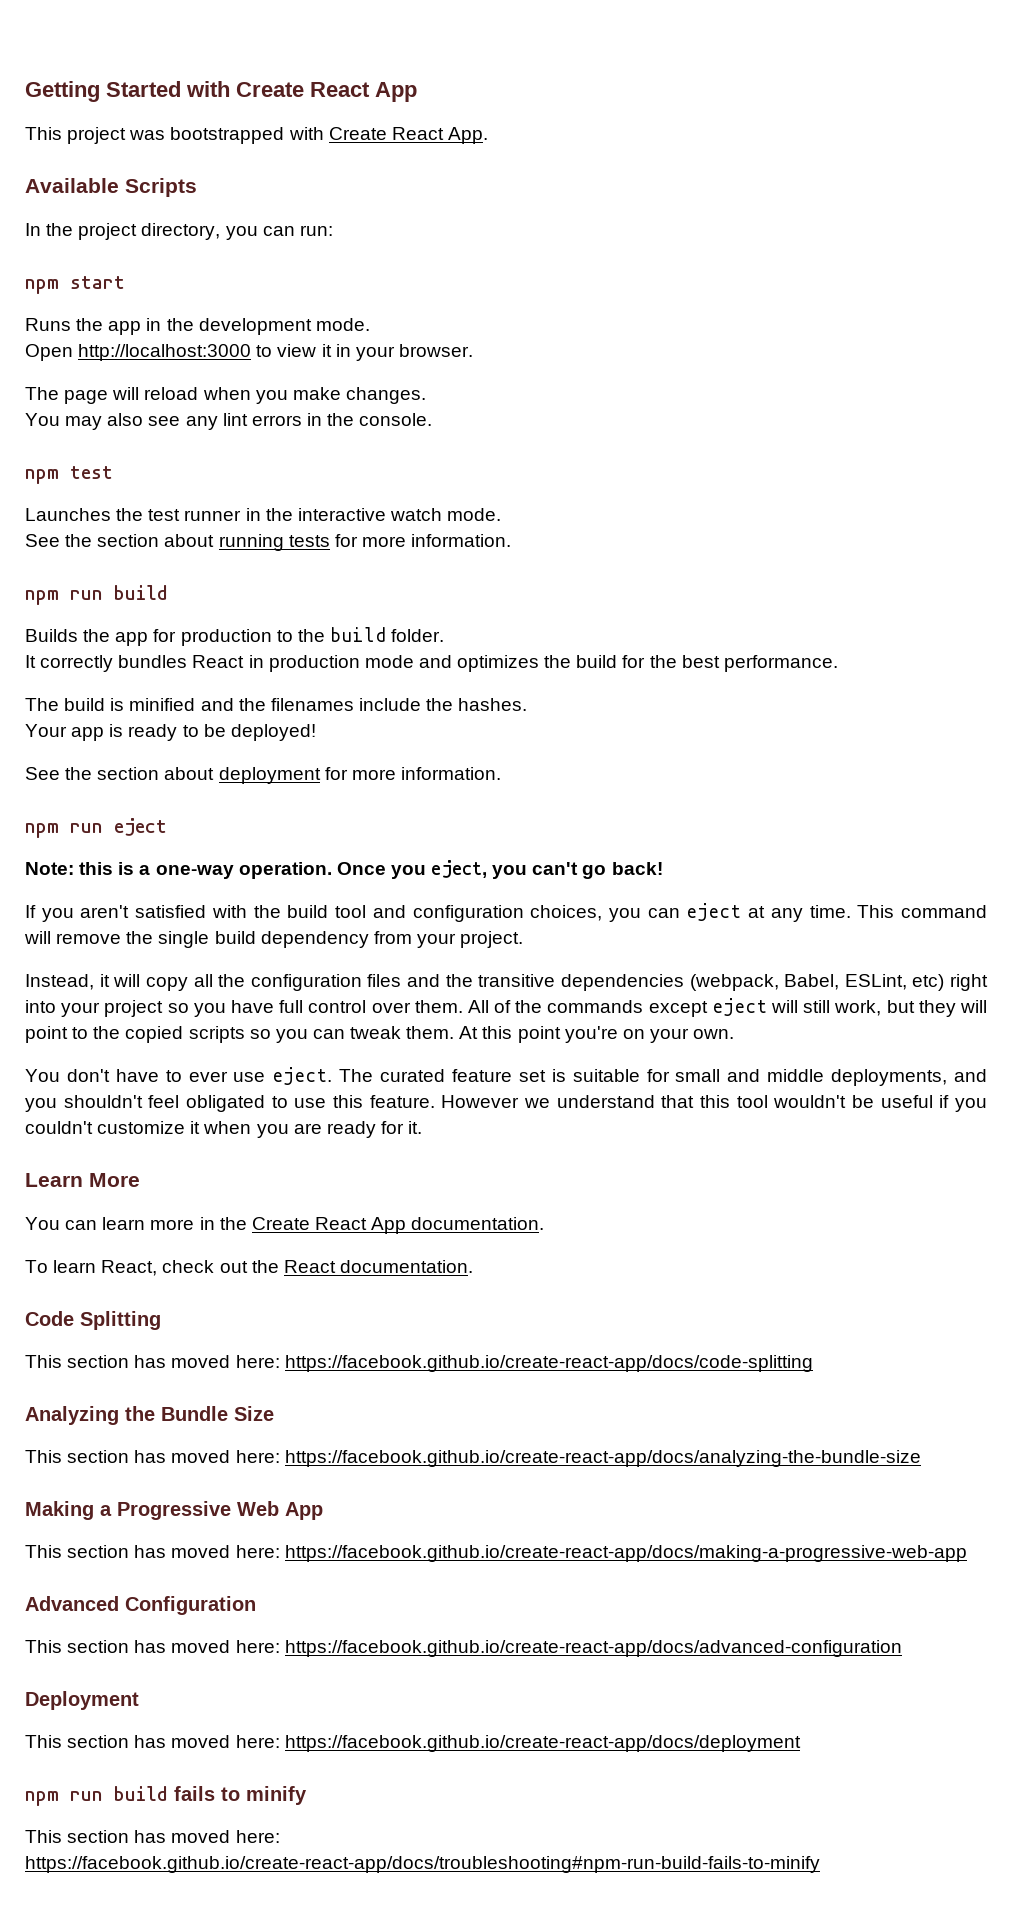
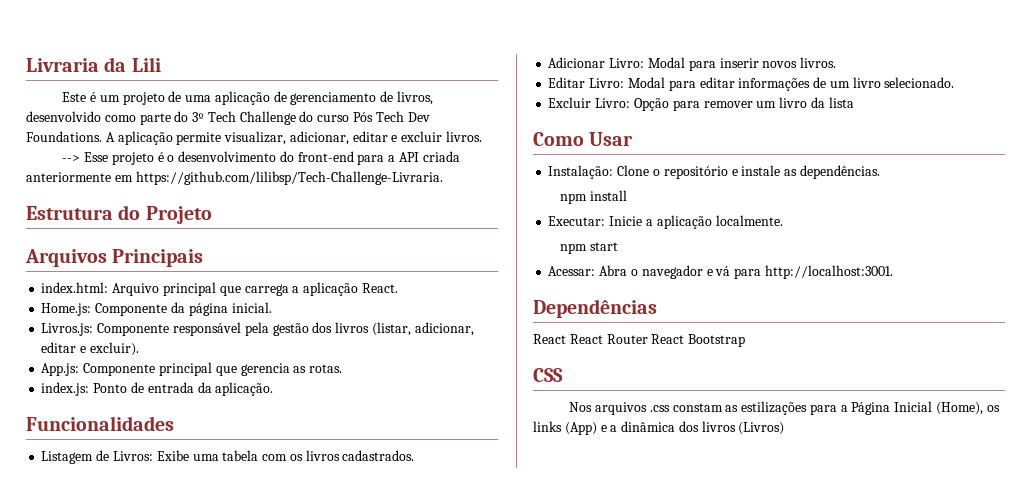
- Getting Started with Create React App
- This project was bootstrapped with Create React App.
- Available Scripts
- In the project directory, you can run:
+ Livraria da Lili
+ Este é um projeto de uma aplicação de gerenciamento de livros, desenvolvido como parte do 3º Tech Challenge do curso Pós Tech Dev Foundations. A aplicação permite visualizar, adicionar, editar e excluir livros.
+ --> Esse projeto é o desenvolvimento do front-end para a API criada anteriormente em https://github.com/lilibsp/Tech-Challenge-Livraria.
+ Estrutura do Projeto
+ Arquivos Principais
+ index.html: Arquivo principal que carrega a aplicação React.
+ Home.js: Componente da página inicial.
+ Livros.js: Componente responsável pela gestão dos livros (listar, adicionar, editar e excluir).
+ App.js: Componente principal que gerencia as rotas.
+ index.js: Ponto de entrada da aplicação.
+ Funcionalidades
+ Listagem de Livros: Exibe uma tabela com os livros cadastrados.
+ Adicionar Livro: Modal para inserir novos livros.
+ Editar Livro: Modal para editar informações de um livro selecionado.
+ Excluir Livro: Opção para remover um livro da lista
+ Como Usar
+ Instalação: Clone o repositório e instale as dependências.
+ npm install
+ Executar: Inicie a aplicação localmente.
  npm start
- Runs the app in the development mode.
- Open http://localhost:3000 to view it in your browser.
- The page will reload when you make changes.
- You may also see any lint errors in the console.
- npm test
- Launches the test runner in the interactive watch mode.
- See the section about running tests for more information.
- npm run build
- Builds the app for production to the build folder.
- It correctly bundles React in production mode and optimizes the build for the best performance.
- The build is minified and the filenames include the hashes.
- Your app is ready to be deployed!
- See the section about deployment for more information.
- npm run eject
- Note: this is a one-way operation. Once you eject, you can't go back!
- If you aren't satisfied with the build tool and configuration choices, you can eject at any time. This command will remove the single build dependency from your project.
- Instead, it will copy all the configuration files and the transitive dependencies (webpack, Babel, ESLint, etc) right into your project so you have full control over them. All of the commands except eject will still work, but they will point to the copied scripts so you can tweak them. At this point you're on your own.
- You don't have to ever use eject. The curated feature set is suitable for small and middle deployments, and you shouldn't feel obligated to use this feature. However we understand that this tool wouldn't be useful if you couldn't customize it when you are ready for it.
- Learn More
- You can learn more in the Create React App documentation.
- To learn React, check out the React documentation.
- Code Splitting
- This section has moved here: https://facebook.github.io/create-react-app/docs/code-splitting
- Analyzing the Bundle Size
- This section has moved here: https://facebook.github.io/create-react-app/docs/analyzing-the-bundle-size
- Making a Progressive Web App
- This section has moved here: https://facebook.github.io/create-react-app/docs/making-a-progressive-web-app
- Advanced Configuration
- This section has moved here: https://facebook.github.io/create-react-app/docs/advanced-configuration
- Deployment
- This section has moved here: https://facebook.github.io/create-react-app/docs/deployment
- npm run build fails to minify
- This section has moved here: https://facebook.github.io/create-react-app/docs/troubleshooting#npm-run-build-fails-to-minify
+ Acessar: Abra o navegador e vá para http://localhost:3001.
+ Dependências
+ React React Router React Bootstrap
+ CSS
+ Nos arquivos .css constam as estilizações para a Página Inicial (Home), os links (App) e a dinâmica dos livros (Livros)

